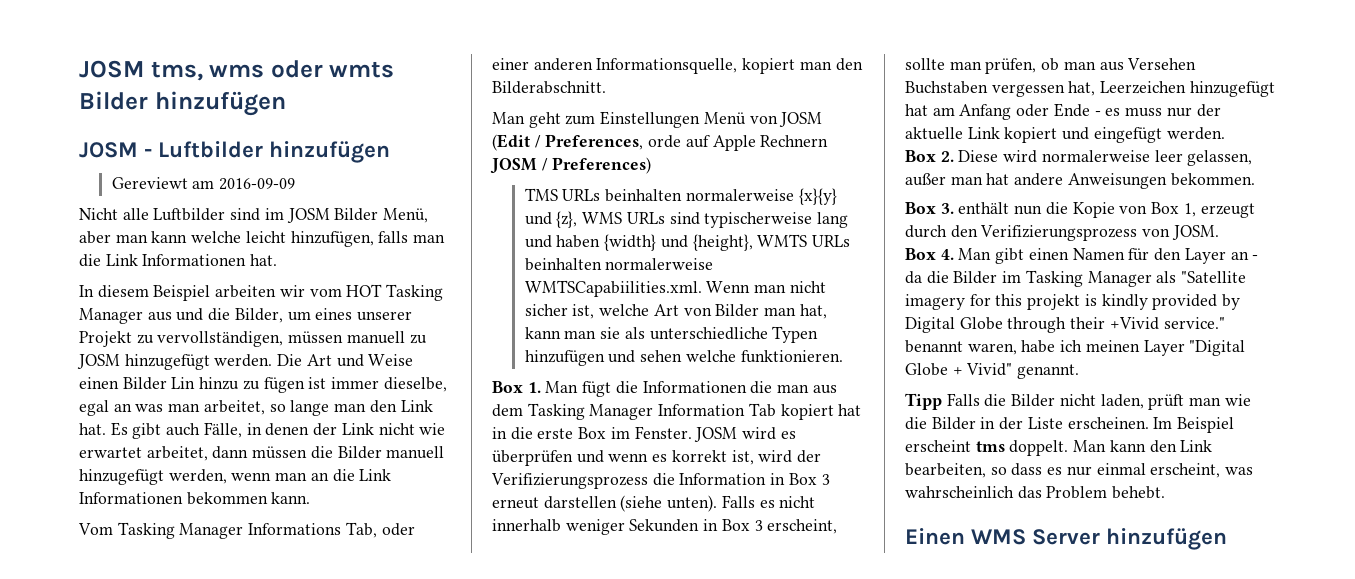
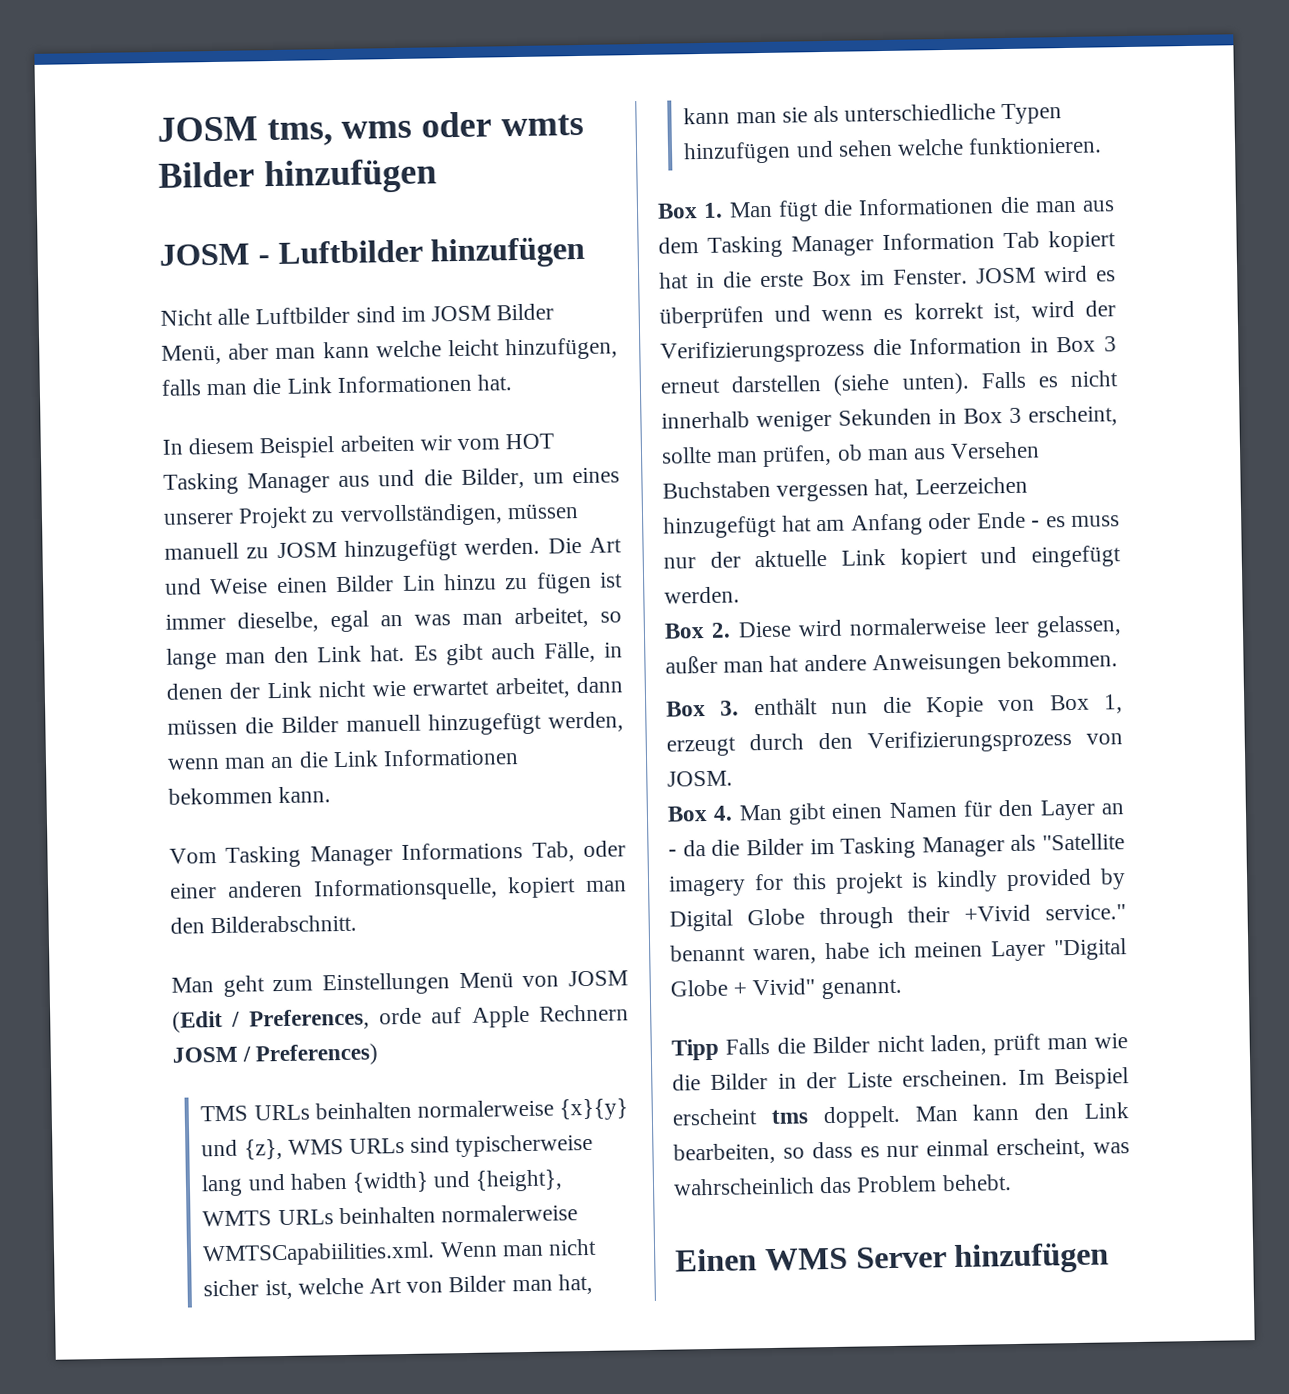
- Gereviewt am 2016-09-09

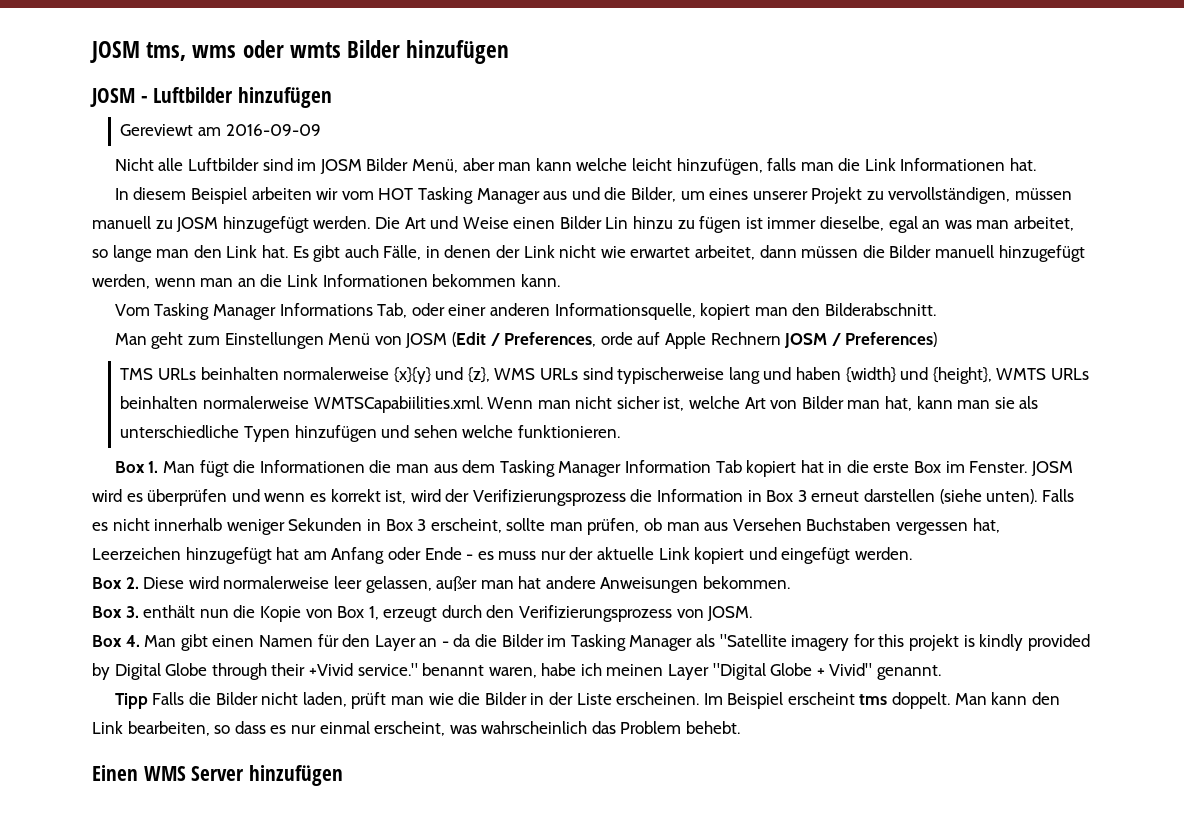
+ Gereviewt am 2016-09-09

